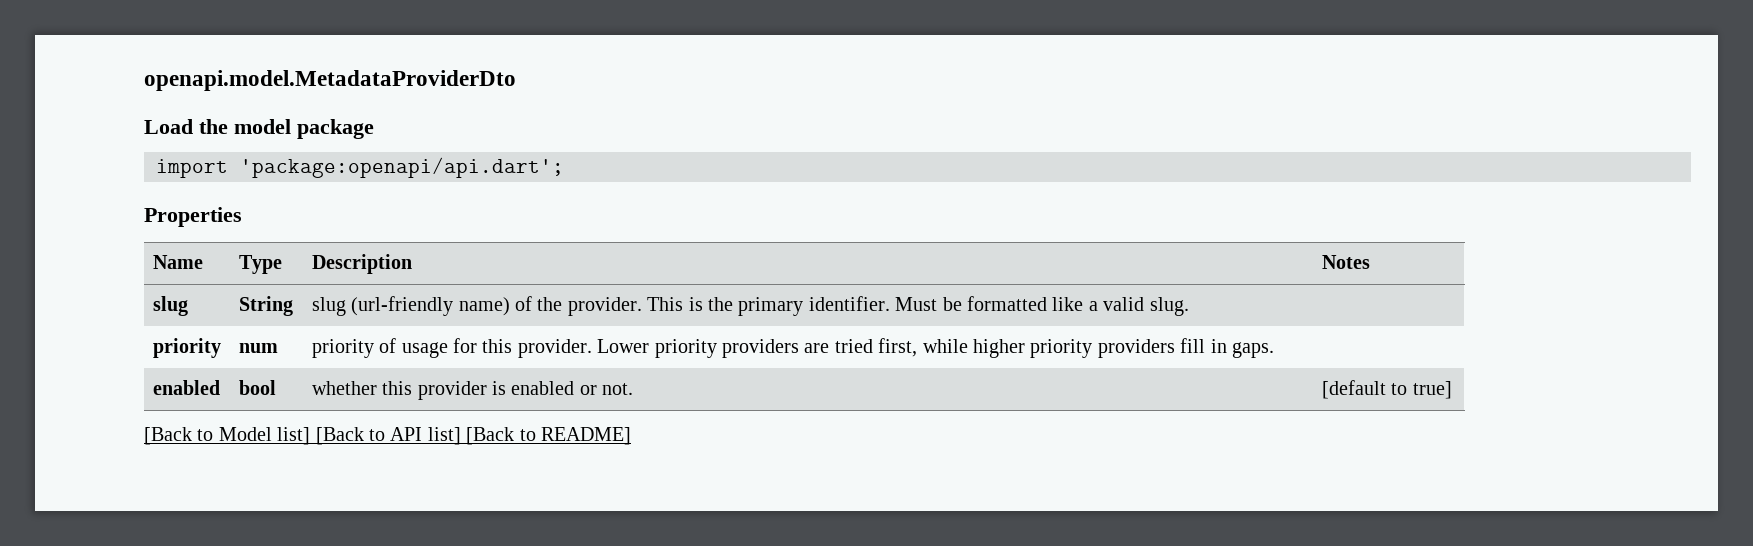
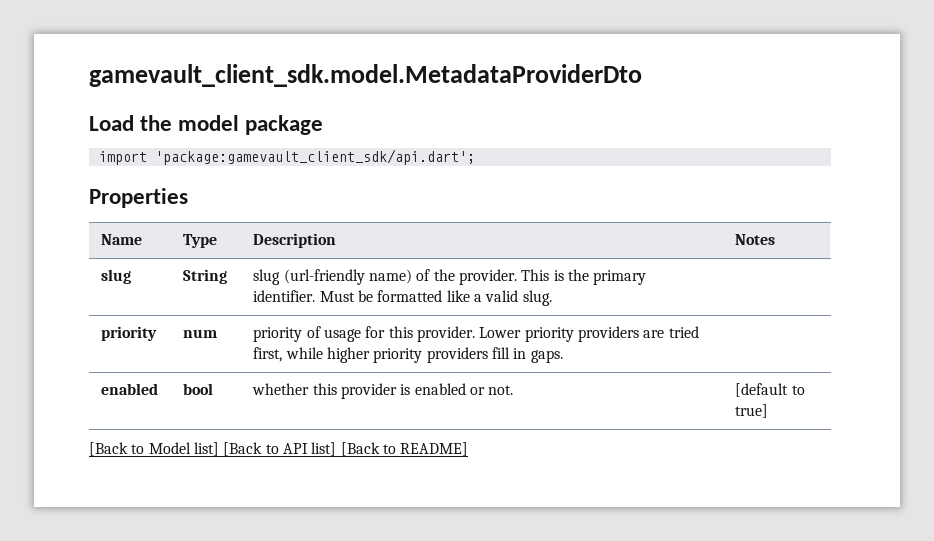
- openapi.model.MetadataProviderDto
+ gamevault_client_sdk.model.MetadataProviderDto
- import 'package:openapi/api.dart';
+ import 'package:gamevault_client_sdk/api.dart';

